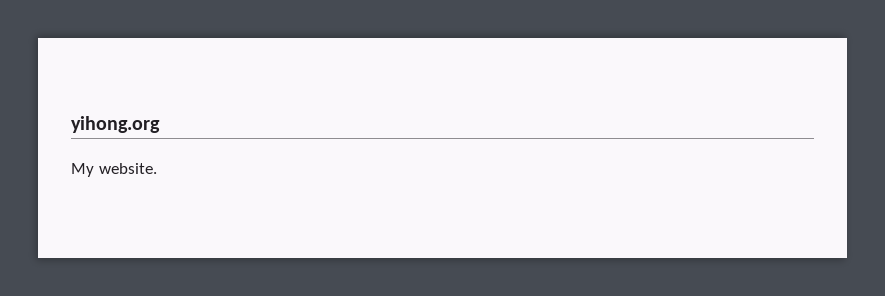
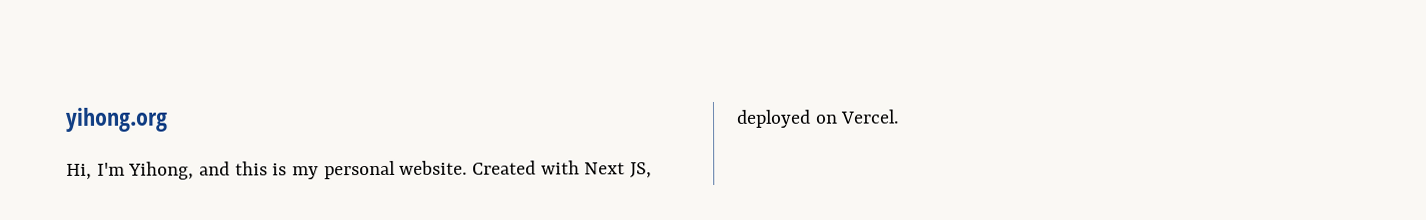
- My website.
+ Hi, I'm Yihong, and this is my personal website. Created with Next JS, deployed on Vercel.

